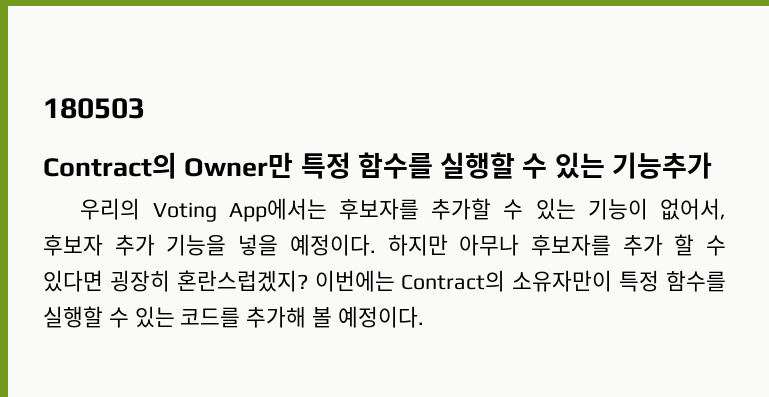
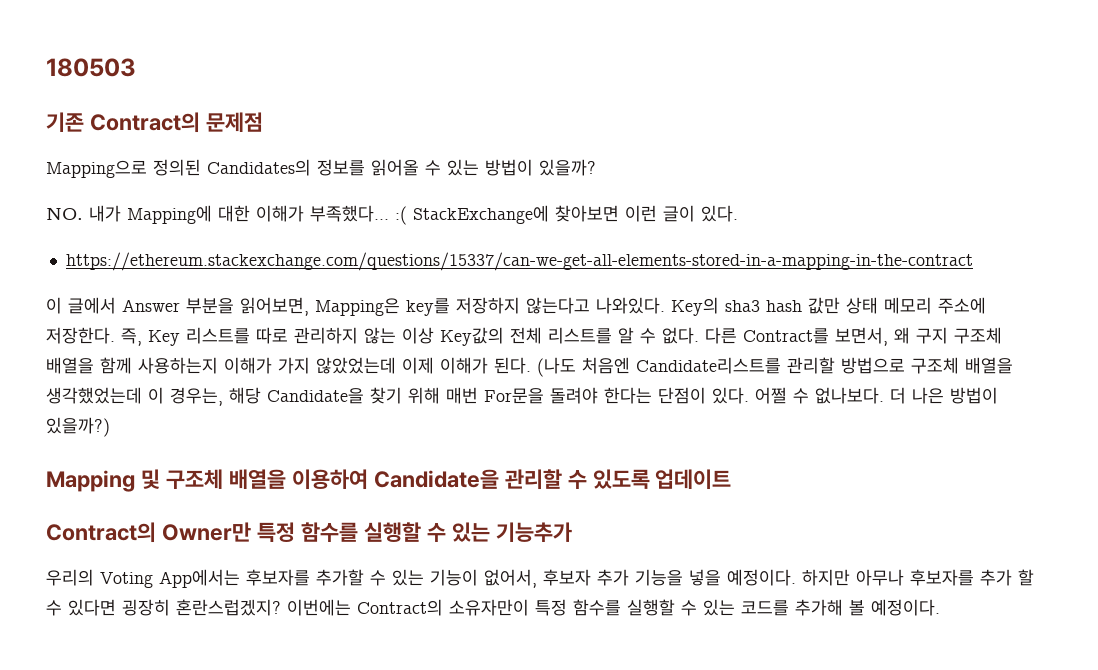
+ 기존 Contract의 문제점
+ Mapping으로 정의된 Candidates의 정보를 읽어올 수 있는 방법이 있을까?
+ NO. 내가 Mapping에 대한 이해가 부족했다... :( StackExchange에 찾아보면 이런 글이 있다.
+ https://ethereum.stackexchange.com/questions/15337/can-we-get-all-elements-stored-in-a-mapping-in-the-contract
+ 이 글에서 Answer 부분을 읽어보면, Mapping은 key를 저장하지 않는다고 나와있다. Key의 sha3 hash 값만 상태 메모리 주소에 저장한다. 즉, Key 리스트를 따로 관리하지 않는 이상 Key값의 전체 리스트를 알 수 없다. 다른 Contract를 보면서, 왜 구지 구조체 배열을 함께 사용하는지 이해가 가지 않았었는데 이제 이해가 된다. (나도 처음엔 Candidate리스트를 관리할 방법으로 구조체 배열을 생각했었는데 이 경우는, 해당 Candidate을 찾기 위해 매번 For문을 돌려야 한다는 단점이 있다. 어쩔 수 없나보다. 더 나은 방법이 있을까?)
+ Mapping 및 구조체 배열을 이용하여 Candidate을 관리할 수 있도록 업데이트

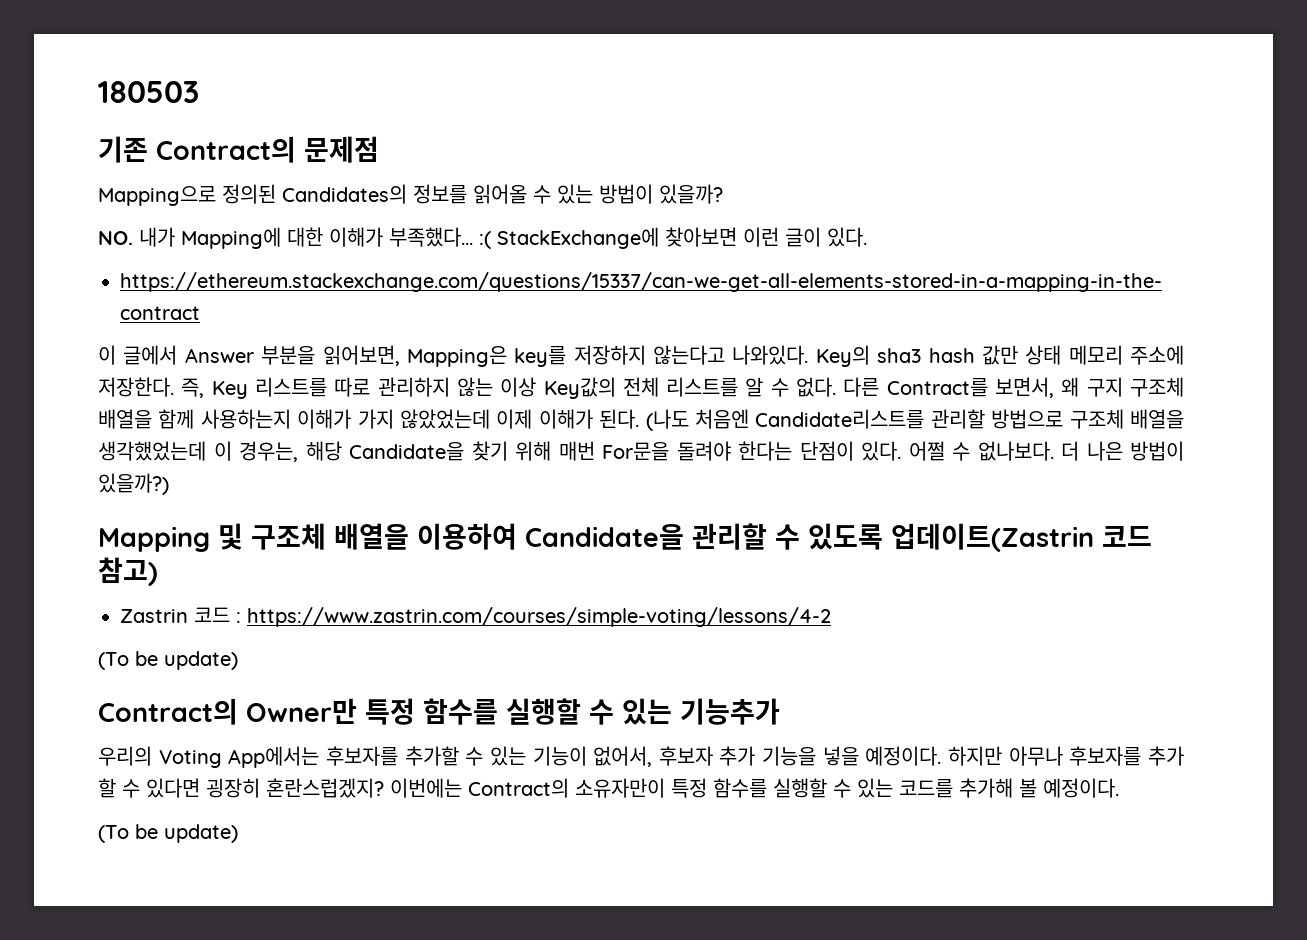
- Mapping 및 구조체 배열을 이용하여 Candidate을 관리할 수 있도록 업데이트
+ Mapping 및 구조체 배열을 이용하여 Candidate을 관리할 수 있도록 업데이트(Zastrin 코드 참고)
+ Zastrin 코드 : https://www.zastrin.com/courses/simple-voting/lessons/4-2
+ (To be update)
  이번에는 Contract의 소유자만이 특정 함수를 실행할 수 있는 코드를 추가해 볼 예정이다.
+ (To be update)

